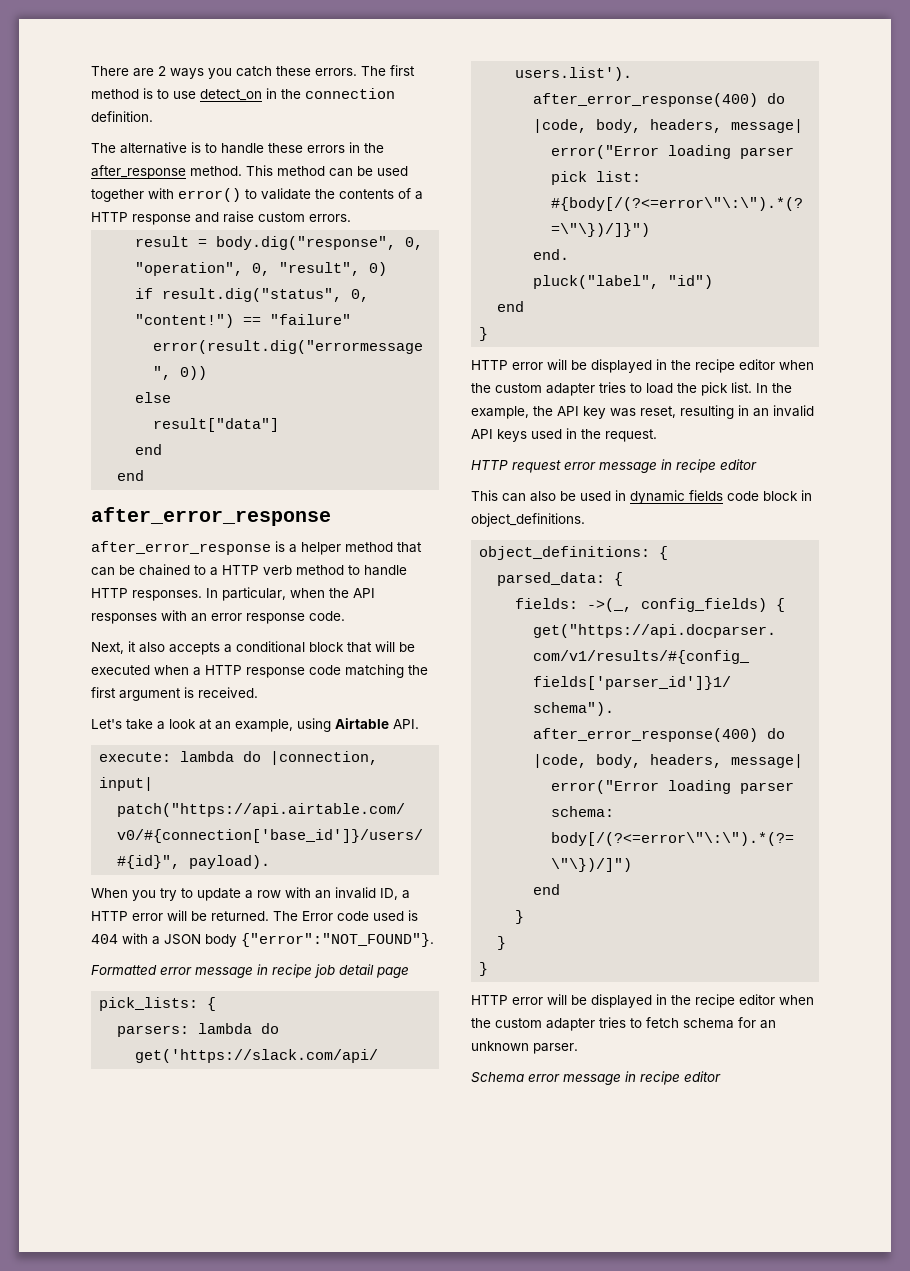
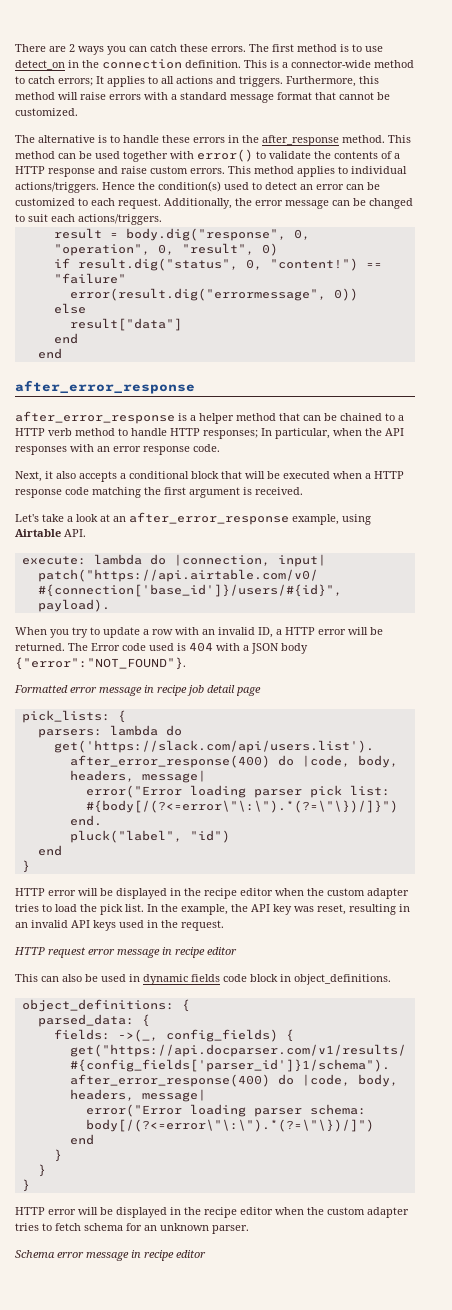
- There are 2 ways you catch these errors.
+ There are 2 ways you can catch these errors.
+ This is a connector-wide method to catch errors; It applies to all actions and triggers. Furthermore, this method will raise errors with a standard message format that cannot be customized.
+ This method applies to individual actions/triggers. Hence the condition(s) used to detect an error can be customized to each request. Additionally, the error message can be changed to suit each actions/triggers.
- after_error_response is a helper method that can be chained to a HTTP verb method to handle HTTP responses. In particular, when the API responses with an error response code.
+ after_error_response is a helper method that can be chained to a HTTP verb method to handle HTTP responses; In particular, when the API responses with an error response code.
- Let's take a look at an example, using Airtable API.
+ Let's take a look at an after_error_response example, using Airtable API.

